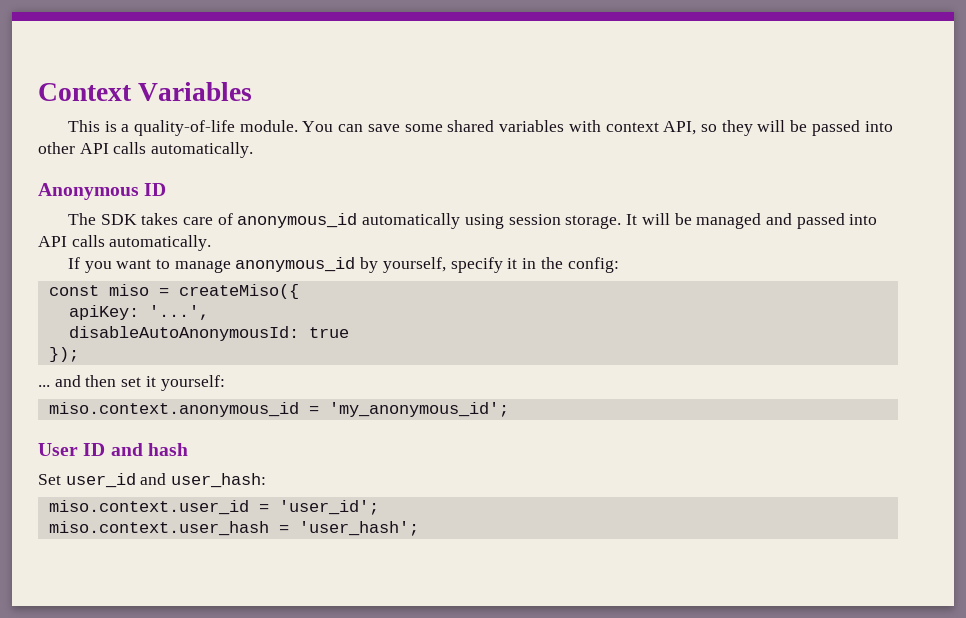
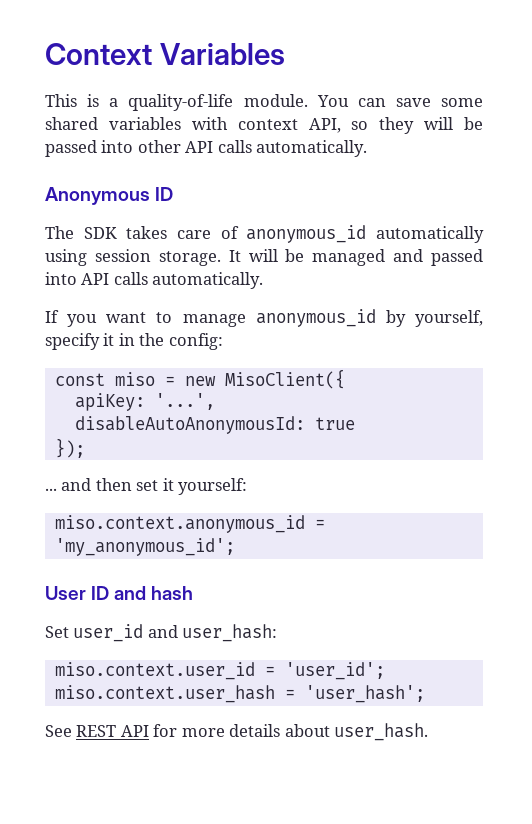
- const miso = createMiso({
+ const miso = new MisoClient({
+ See REST API for more details about user_hash.

